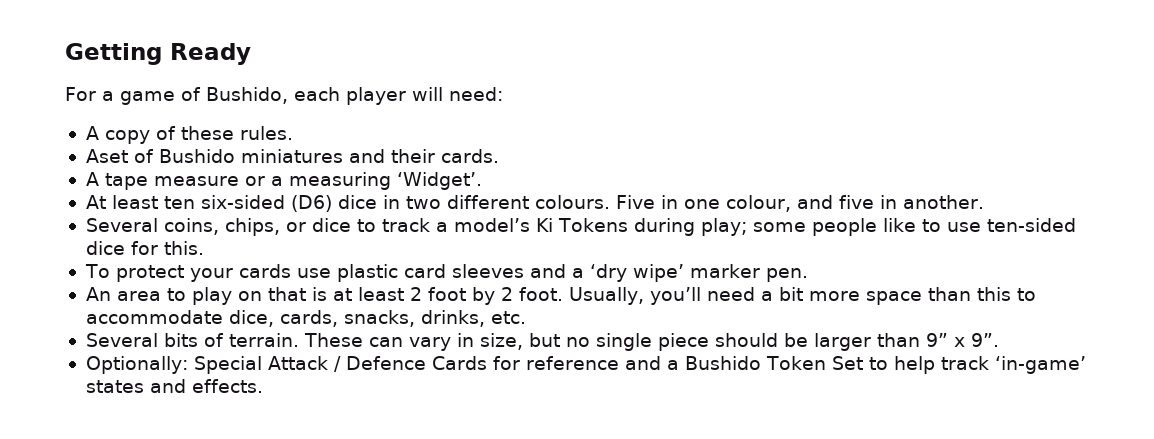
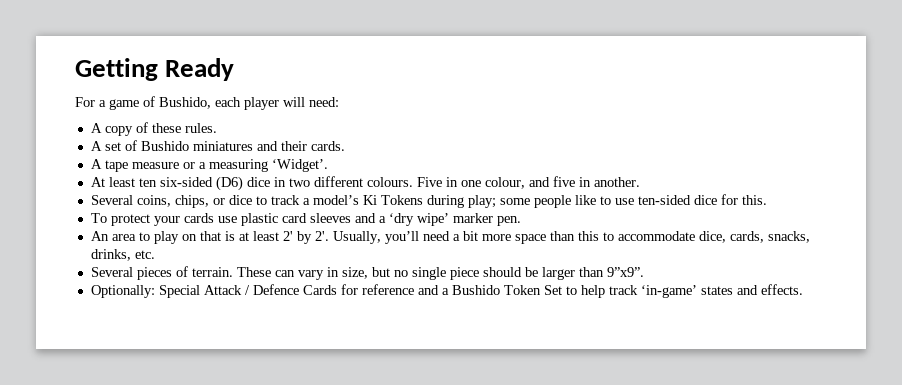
- Aset of Bushido miniatures and their cards.
+ A set of Bushido miniatures and their cards.
- An area to play on that is at least 2 foot by 2 foot.
+ An area to play on that is at least 2' by 2'.
- Several bits of terrain.
+ Several pieces of terrain.
- These can vary in size, but no single piece should be larger than 9” x 9”.
+ These can vary in size, but no single piece should be larger than 9”x9”.

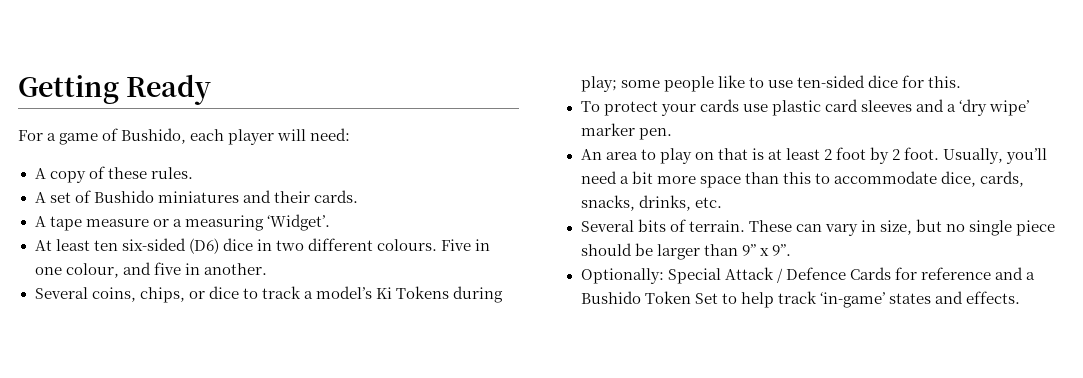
- An area to play on that is at least 2' by 2'.
+ An area to play on that is at least 2 foot by 2 foot.
- Several pieces of terrain.
+ Several bits of terrain.
- These can vary in size, but no single piece should be larger than 9”x9”.
+ These can vary in size, but no single piece should be larger than 9” x 9”.

